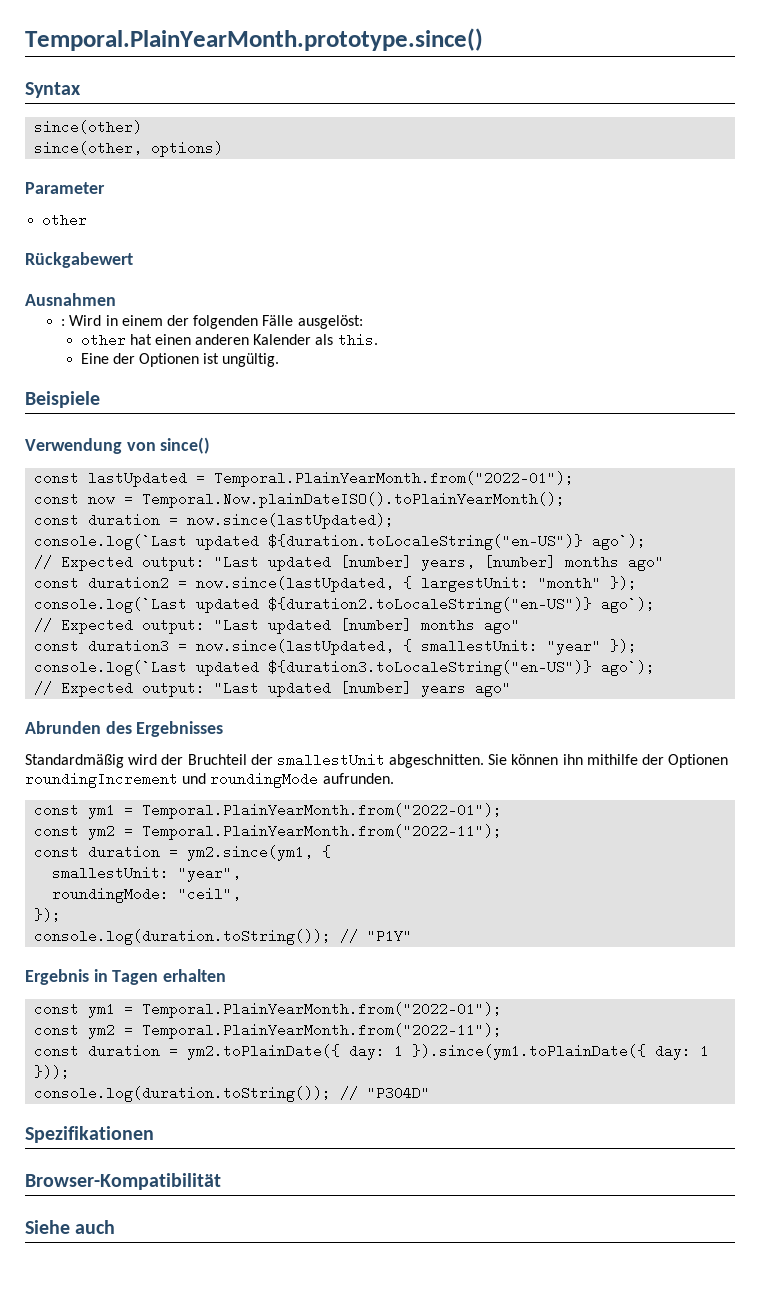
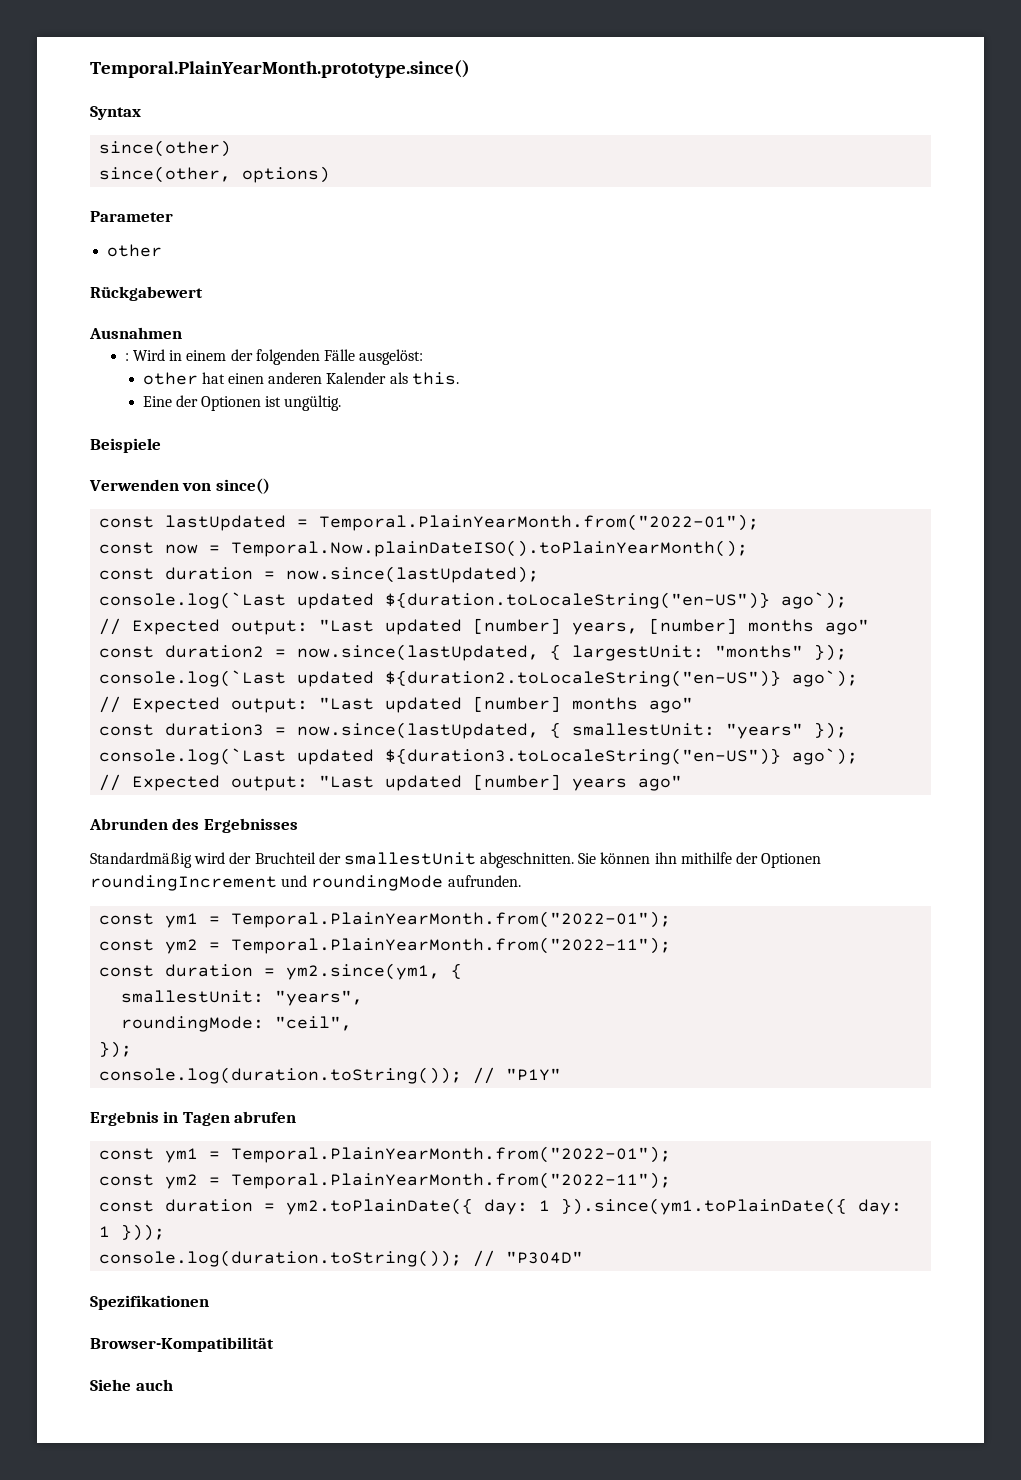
- Verwendung von since()
+ Verwenden von since()
- const duration2 = now.since(lastUpdated, { largestUnit: "month" });
+ const duration2 = now.since(lastUpdated, { largestUnit: "months" });
- const duration3 = now.since(lastUpdated, { smallestUnit: "year" });
+ const duration3 = now.since(lastUpdated, { smallestUnit: "years" });
- smallestUnit: "year",
+ smallestUnit: "years",
- Ergebnis in Tagen erhalten
+ Ergebnis in Tagen abrufen

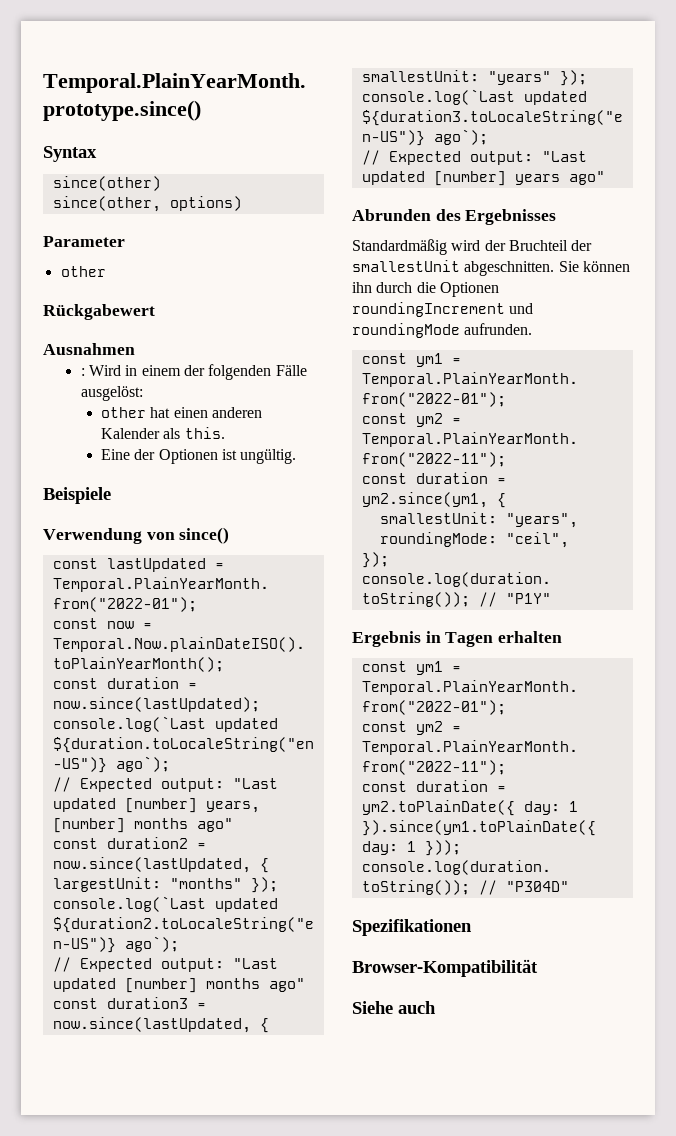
- Verwenden von since()
+ Verwendung von since()
- Sie können ihn mithilfe der Optionen roundingIncrement und roundingMode aufrunden.
+ Sie können ihn durch die Optionen roundingIncrement und roundingMode aufrunden.
- Ergebnis in Tagen abrufen
+ Ergebnis in Tagen erhalten

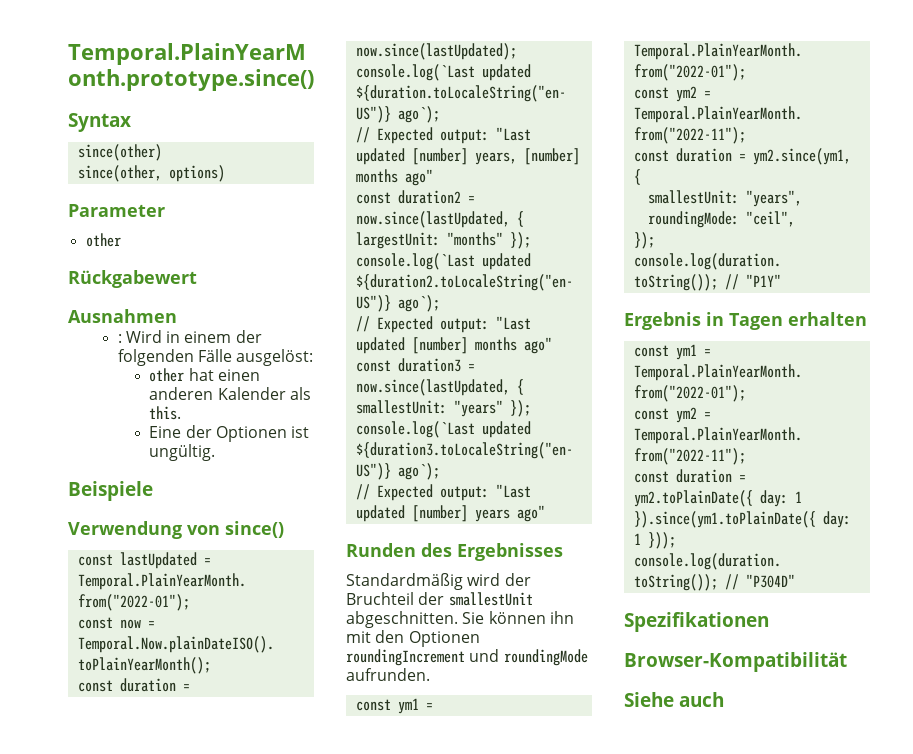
- Abrunden des Ergebnisses
+ Runden des Ergebnisses
- Sie können ihn durch die Optionen roundingIncrement und roundingMode aufrunden.
+ Sie können ihn mit den Optionen roundingIncrement und roundingMode aufrunden.

